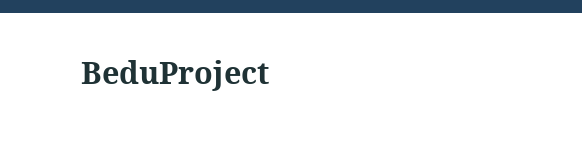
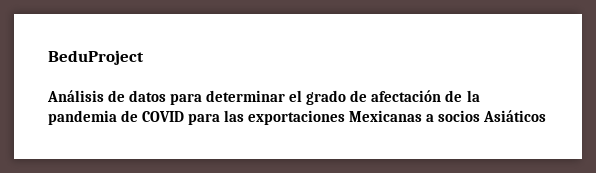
+ Análisis de datos para determinar el grado de afectación de la pandemia de COVID para las exportaciones Mexicanas a socios Asiáticos

